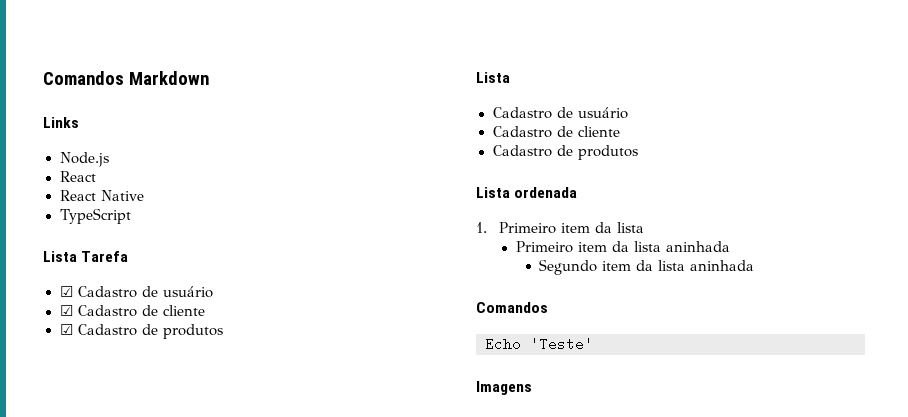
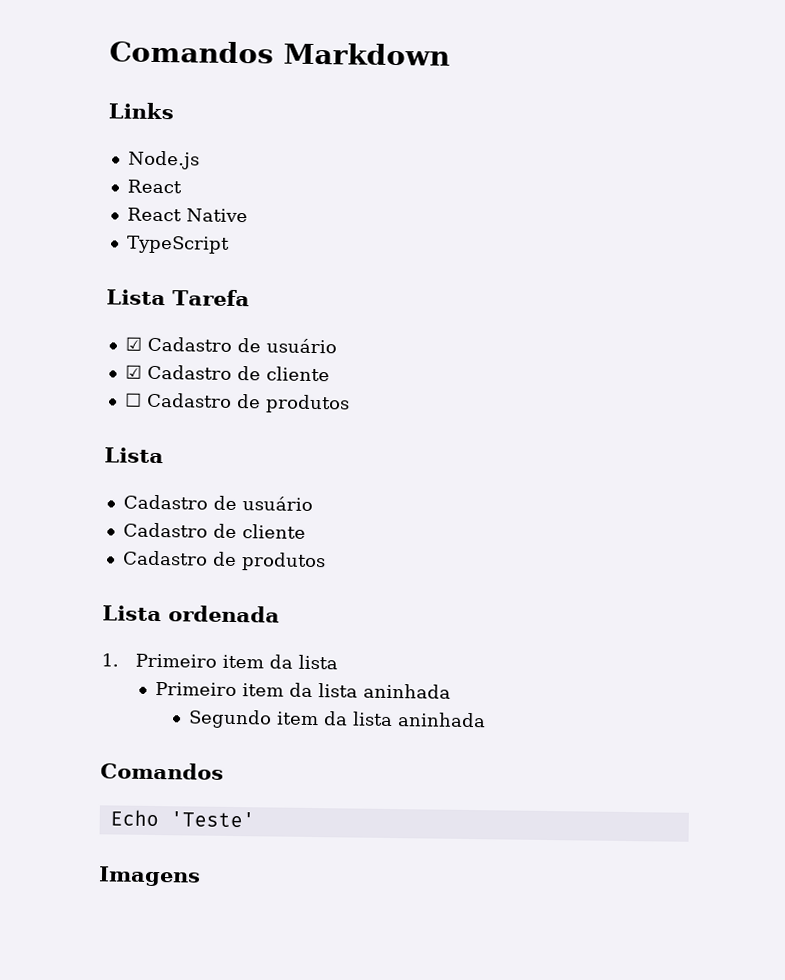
- ☑ Cadastro de produtos
+ ☐ Cadastro de produtos

